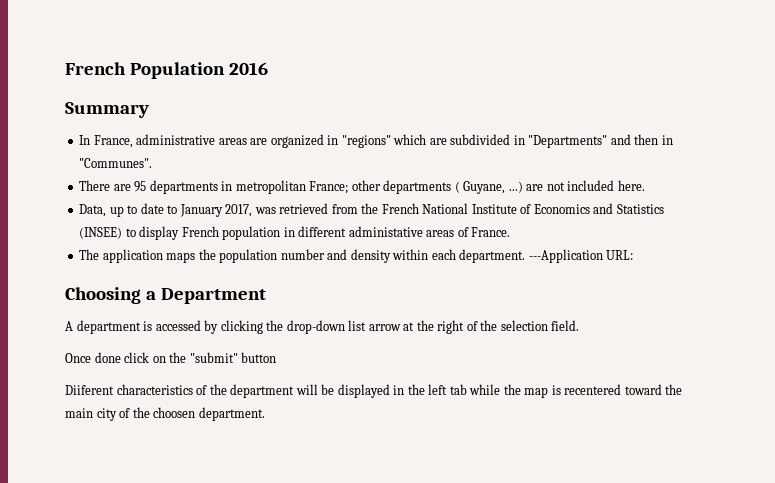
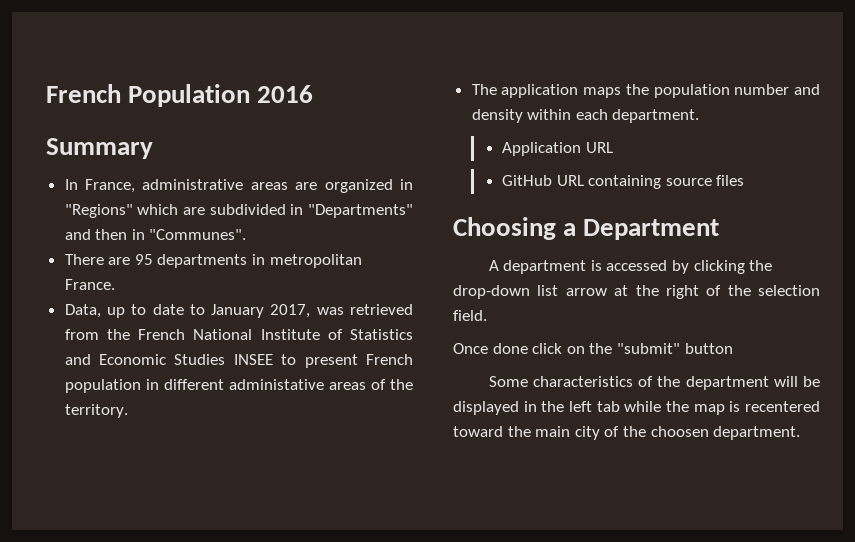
- In France, administrative areas are organized in "regions" which are subdivided in "Departments" and then in "Communes".
+ In France, administrative areas are organized in "Regions" which are subdivided in "Departments" and then in "Communes".
- There are 95 departments in metropolitan France; other departments ( Guyane, ...) are not included here.
+ There are 95 departments in metropolitan France.
- Data, up to date to January 2017, was retrieved from the French National Institute of Economics and Statistics (INSEE) to display French population in different administative areas of France.
+ Data, up to date to January 2017, was retrieved from the French National Institute of Statistics and Economic Studies INSEE to present French population in different administative areas of the territory.
- The application maps the population number and density within each department. ---Application URL:
+ The application maps the population number and density within each department.
+ Application URL
+ GitHub URL containing source files
- Diiferent characteristics of the department will be displayed in the left tab while the map is recentered toward the main city of the choosen department.
+ Some characteristics of the department will be displayed in the left tab while the map is recentered toward the main city of the choosen department.

